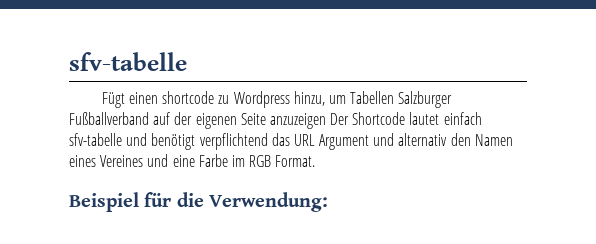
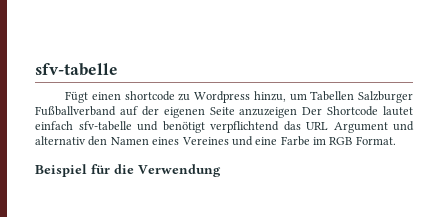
- Beispiel für die Verwendung:
+ Beispiel für die Verwendung

